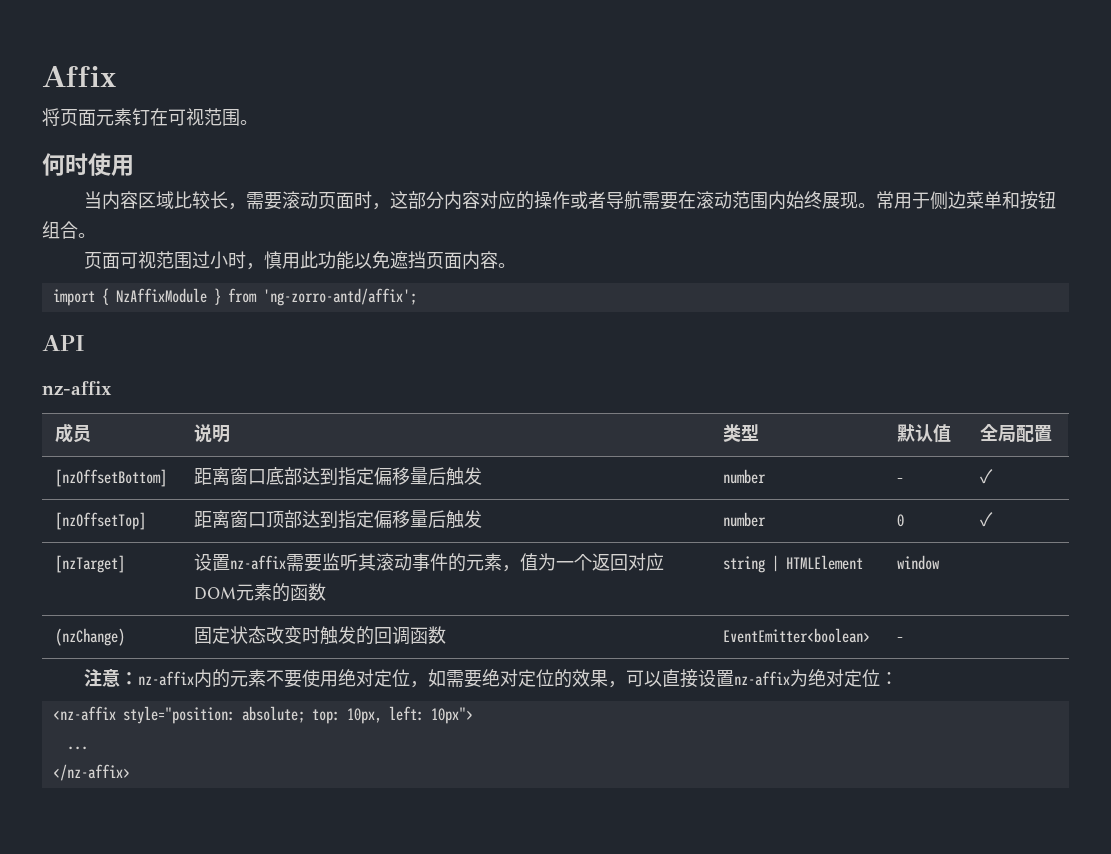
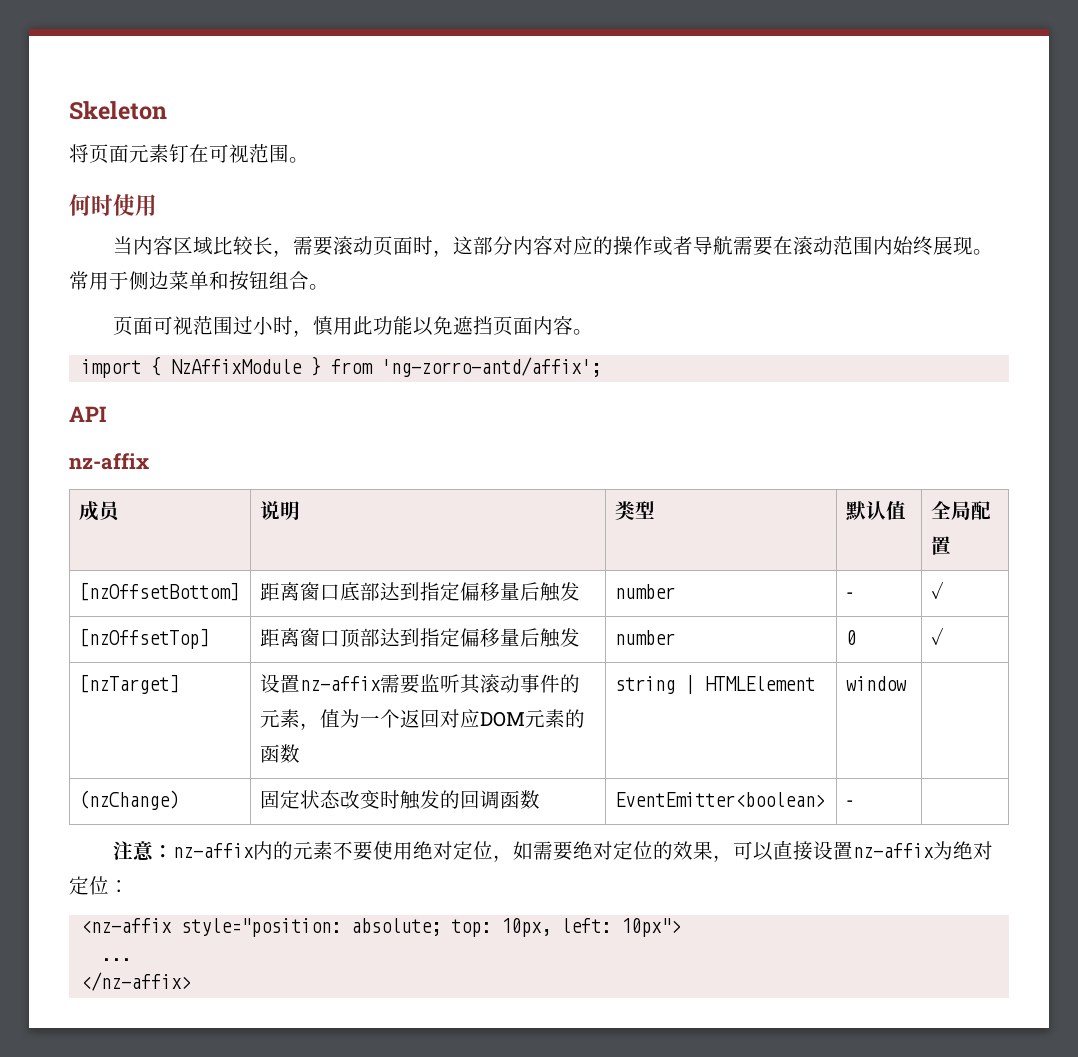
- Affix
+ Skeleton

